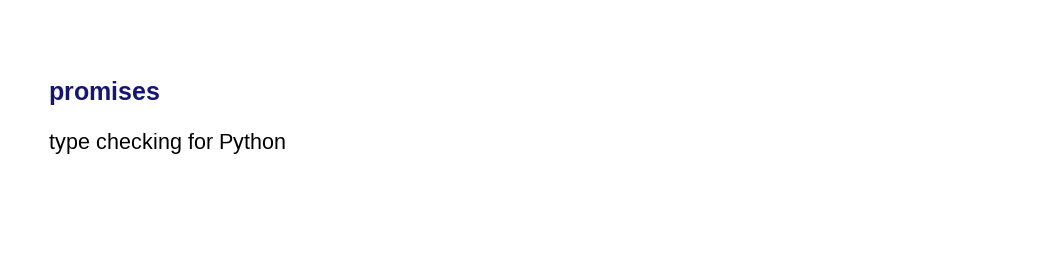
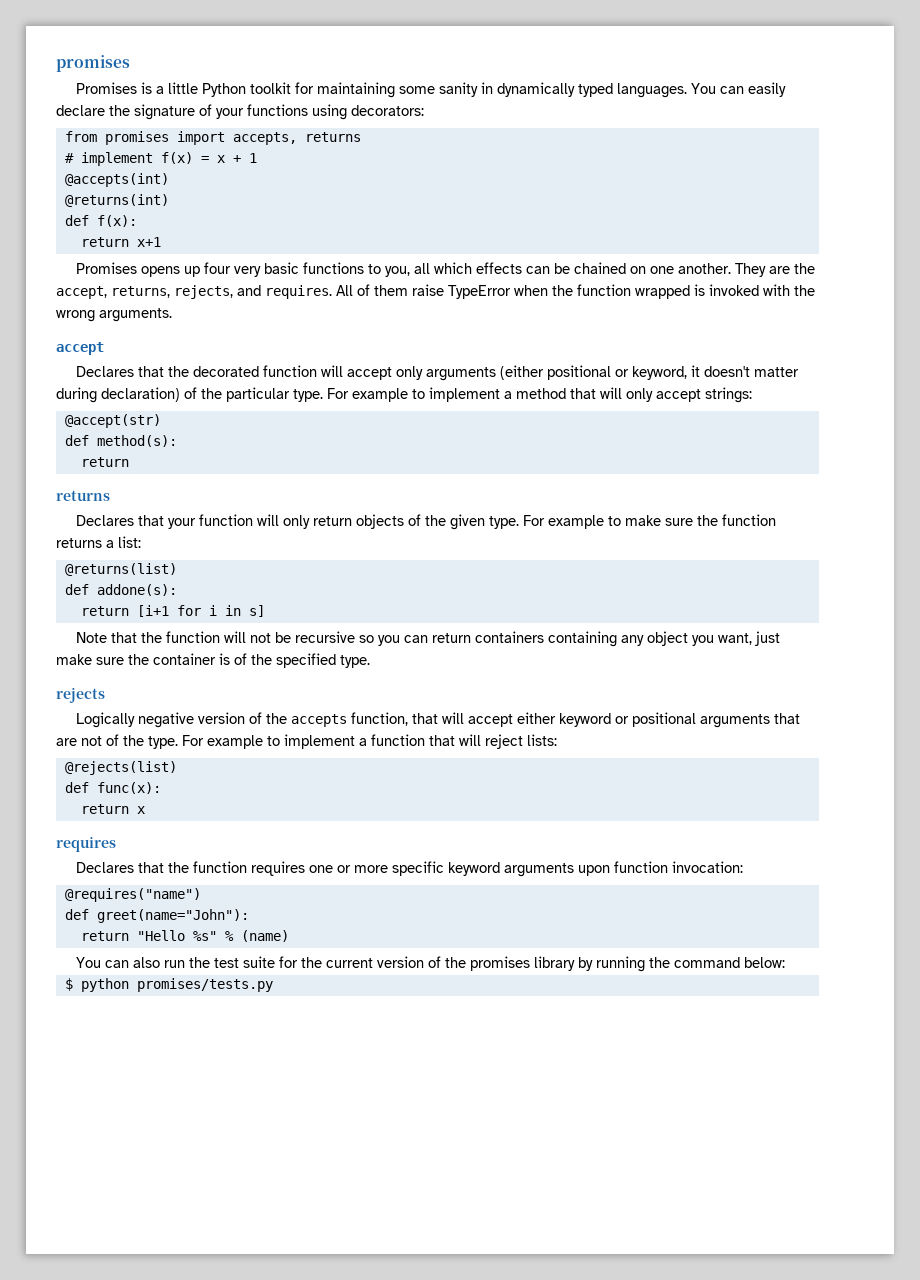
- type checking for Python
+ Promises is a little Python toolkit for maintaining some sanity in dynamically typed languages. You can easily declare the signature of your functions using decorators:
+ from promises import accepts, returns
+ # implement f(x) = x + 1
+ @accepts(int)
+ @returns(int)
+ def f(x):
+ return x+1
+ Promises opens up four very basic functions to you, all which effects can be chained on one another. They are the accept, returns, rejects, and requires. All of them raise TypeError when the function wrapped is invoked with the wrong arguments.
+ accept
+ Declares that the decorated function will accept only arguments (either positional or keyword, it doesn't matter during declaration) of the particular type. For example to implement a method that will only accept strings:
+ @accept(str)
+ def method(s):
+ return
+ returns
+ Declares that your function will only return objects of the given type. For example to make sure the function returns a list:
+ @returns(list)
+ def addone(s):
+ return [i+1 for i in s]
+ Note that the function will not be recursive so you can return containers containing any object you want, just make sure the container is of the specified type.
+ rejects
+ Logically negative version of the accepts function, that will accept either keyword or positional arguments that are not of the type. For example to implement a function that will reject lists:
+ @rejects(list)
+ def func(x):
+ return x
+ requires
+ Declares that the function requires one or more specific keyword arguments upon function invocation:
+ @requires("name")
+ def greet(name="John"):
+ return "Hello %s" % (name)
+ You can also run the test suite for the current version of the promises library by running the command below:
+ $ python promises/tests.py

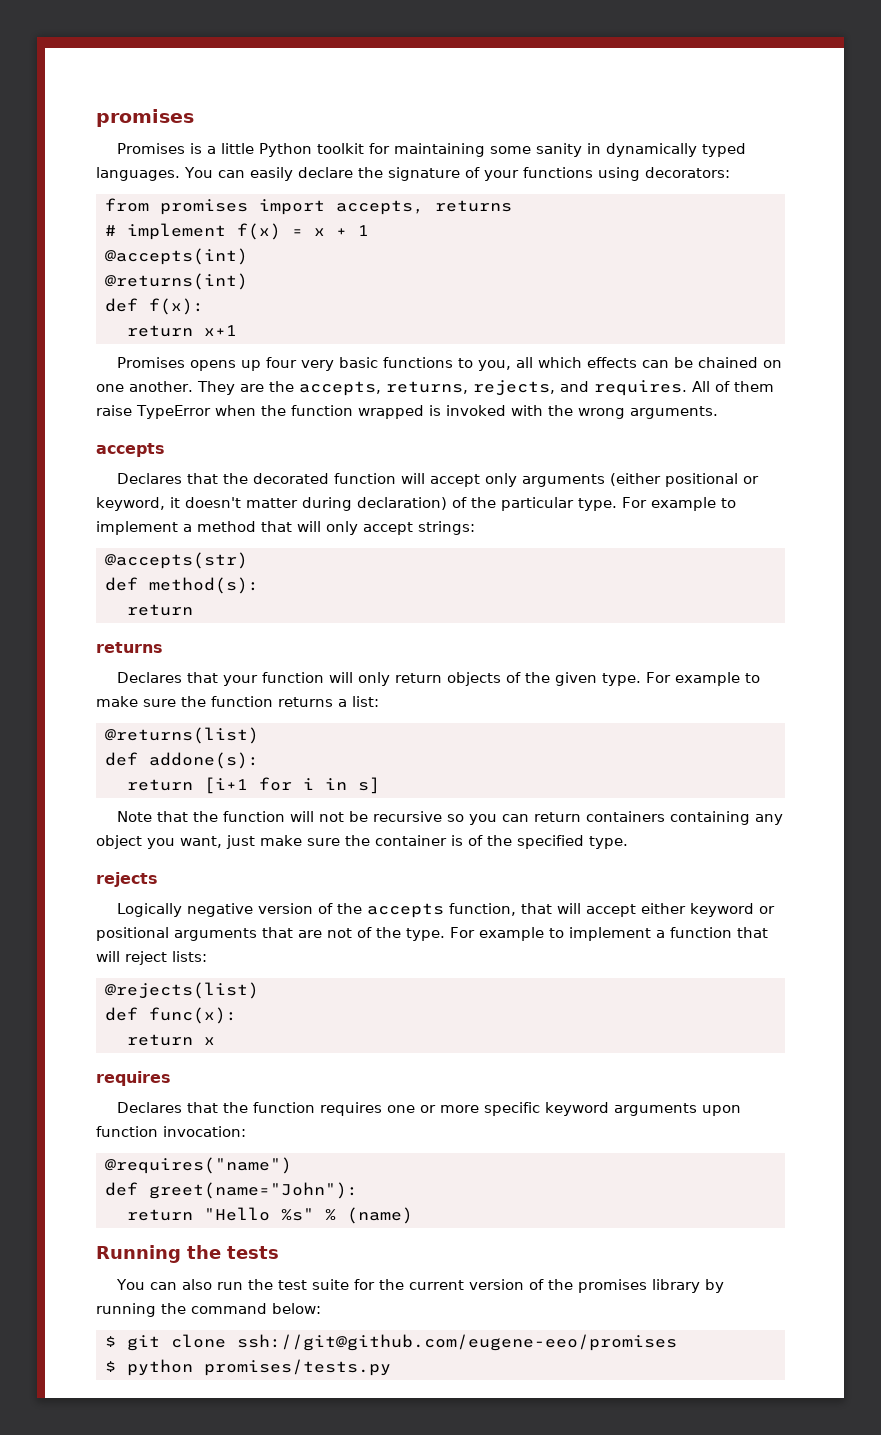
- They are the accept, returns, rejects, and requires.
+ They are the accepts, returns, rejects, and requires.
  All of them raise TypeError when the function wrapped is invoked with the wrong arguments.
- accept
+ accepts
- @accept(str)
+ @accepts(str)
+ Running the tests
+ $ git clone ssh://git@github.com/eugene-eeo/promises

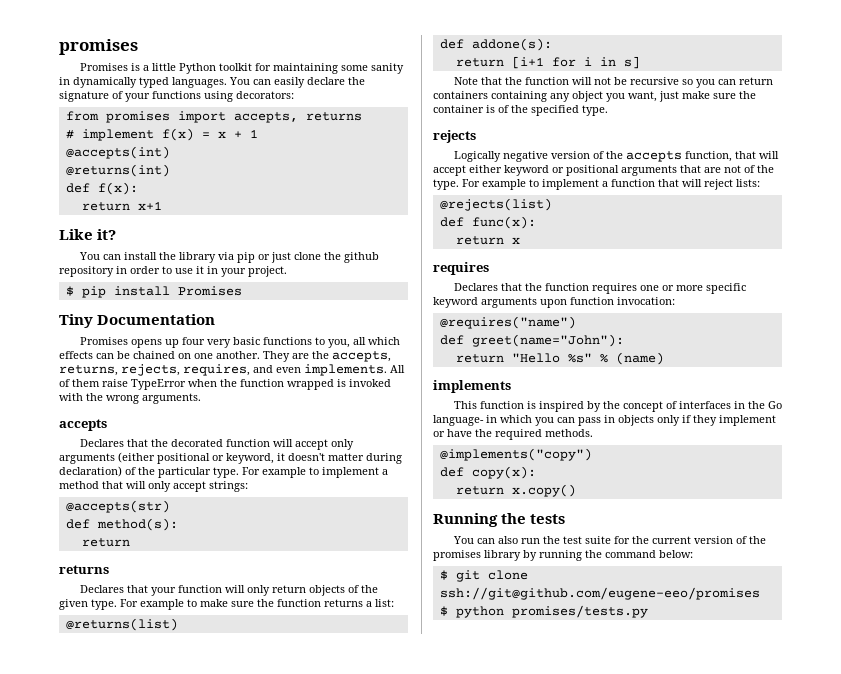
+ Like it?
+ You can install the library via pip or just clone the github repository in order to use it in your project.
+ $ pip install Promises
+ Tiny Documentation
- They are the accepts, returns, rejects, and requires.
+ They are the accepts, returns, rejects, requires, and even implements.
+ implements
+ This function is inspired by the concept of interfaces in the Go language- in which you can pass in objects only if they implement or have the required methods.
+ @implements("copy")
+ def copy(x):
+ return x.copy()

